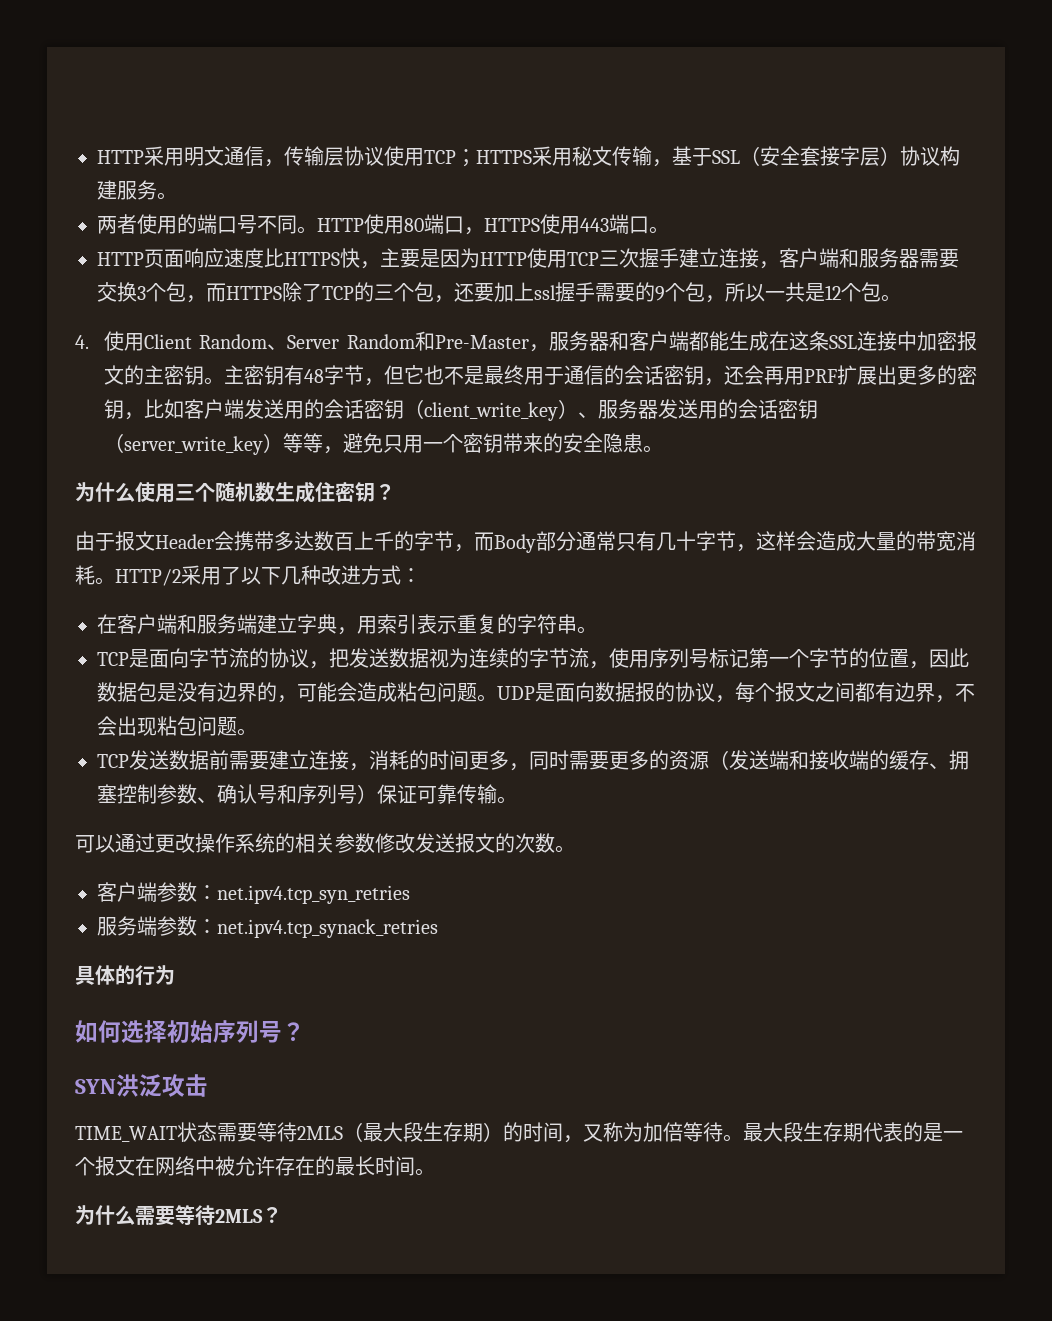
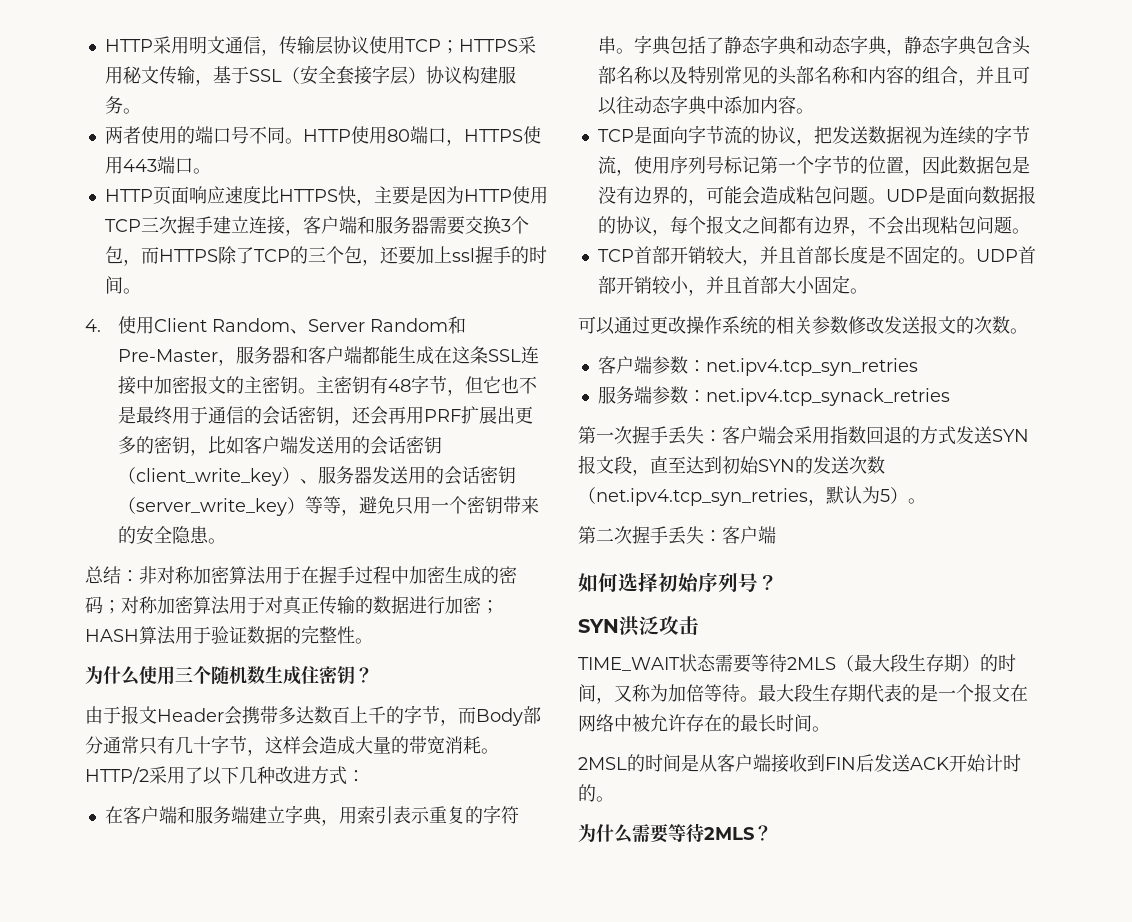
- HTTP页面响应速度比HTTPS快，主要是因为HTTP使用TCP三次握手建立连接，客户端和服务器需要交换3个包，而HTTPS除了TCP的三个包，还要加上ssl握手需要的9个包，所以一共是12个包。
+ HTTP页面响应速度比HTTPS快，主要是因为HTTP使用TCP三次握手建立连接，客户端和服务器需要交换3个包，而HTTPS除了TCP的三个包，还要加上ssl握手的时间。
+ 总结：非对称加密算法用于在握手过程中加密生成的密码；对称加密算法用于对真正传输的数据进行加密；HASH算法用于验证数据的完整性。
+ 字典包括了静态字典和动态字典，静态字典包含头部名称以及特别常见的头部名称和内容的组合，并且可以往动态字典中添加内容。
- TCP发送数据前需要建立连接，消耗的时间更多，同时需要更多的资源（发送端和接收端的缓存、拥塞控制参数、确认号和序列号）保证可靠传输。
+ TCP首部开销较大，并且首部长度是不固定的。UDP首部开销较小，并且首部大小固定。
- 具体的行为
+ 第一次握手丢失：客户端会采用指数回退的方式发送SYN报文段，直至达到初始SYN的发送次数（net.ipv4.tcp_syn_retries，默认为5）。
+ 第二次握手丢失：客户端
+ 2MSL的时间是从客户端接收到FIN后发送ACK开始计时的。

